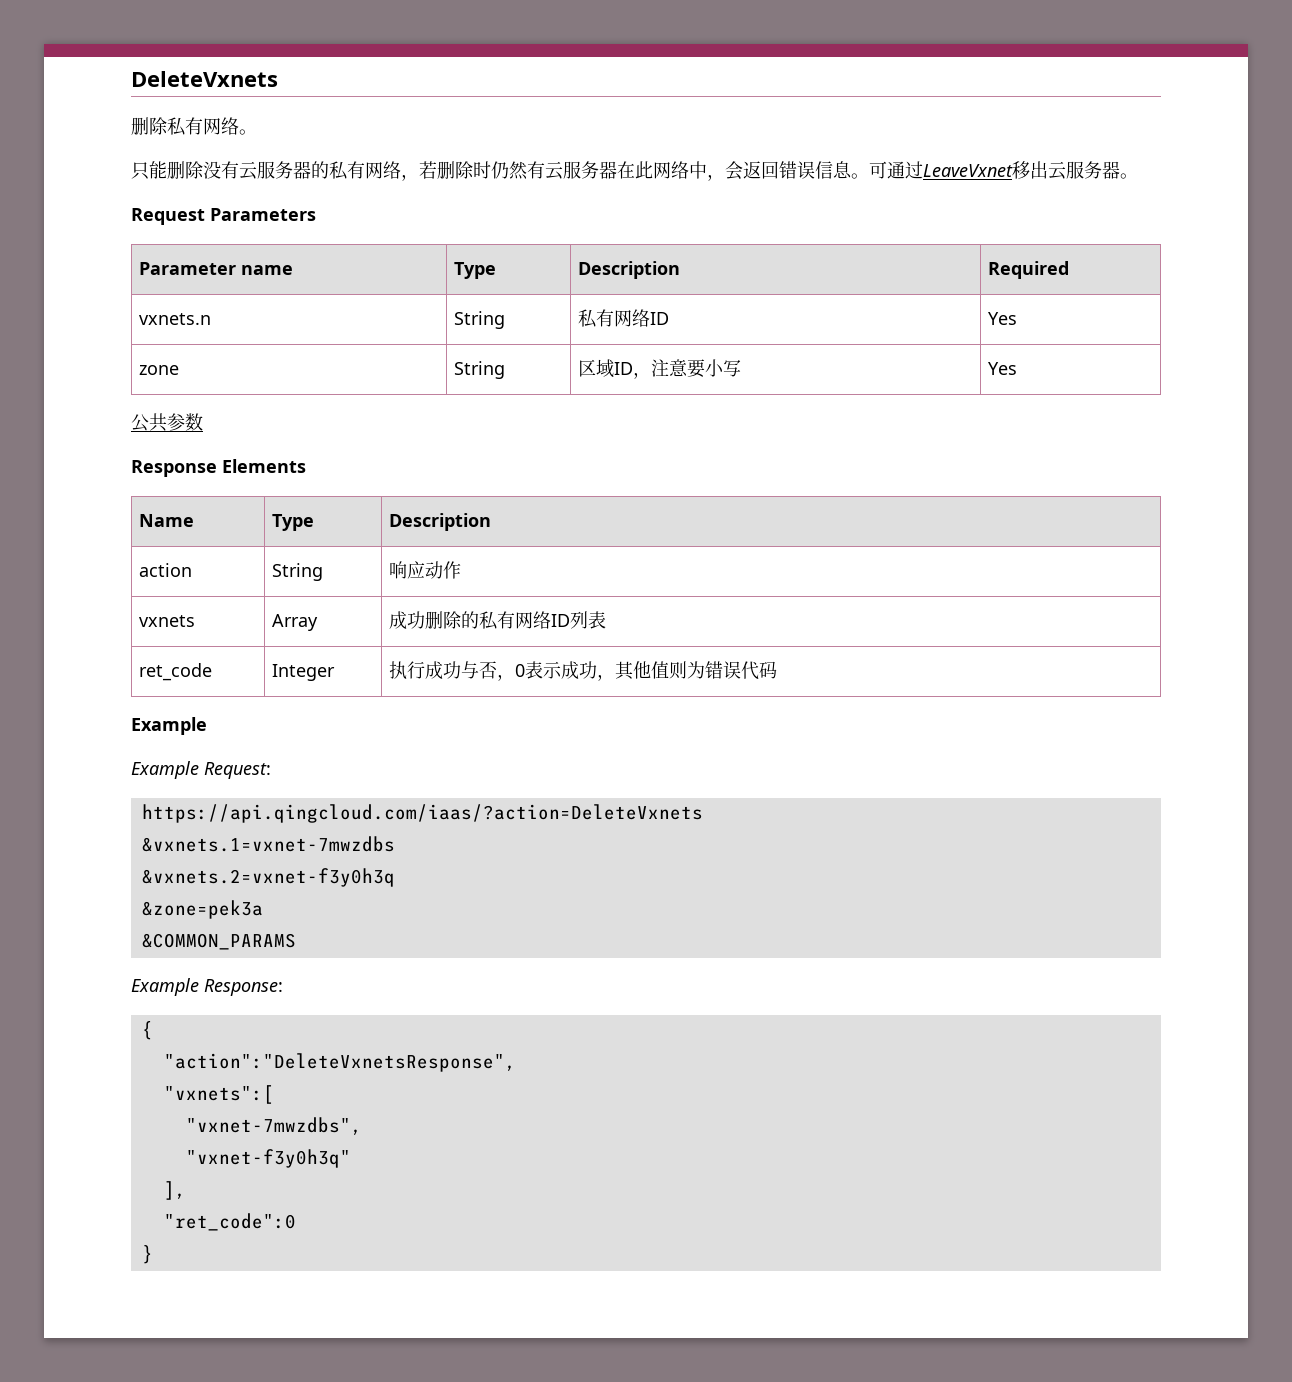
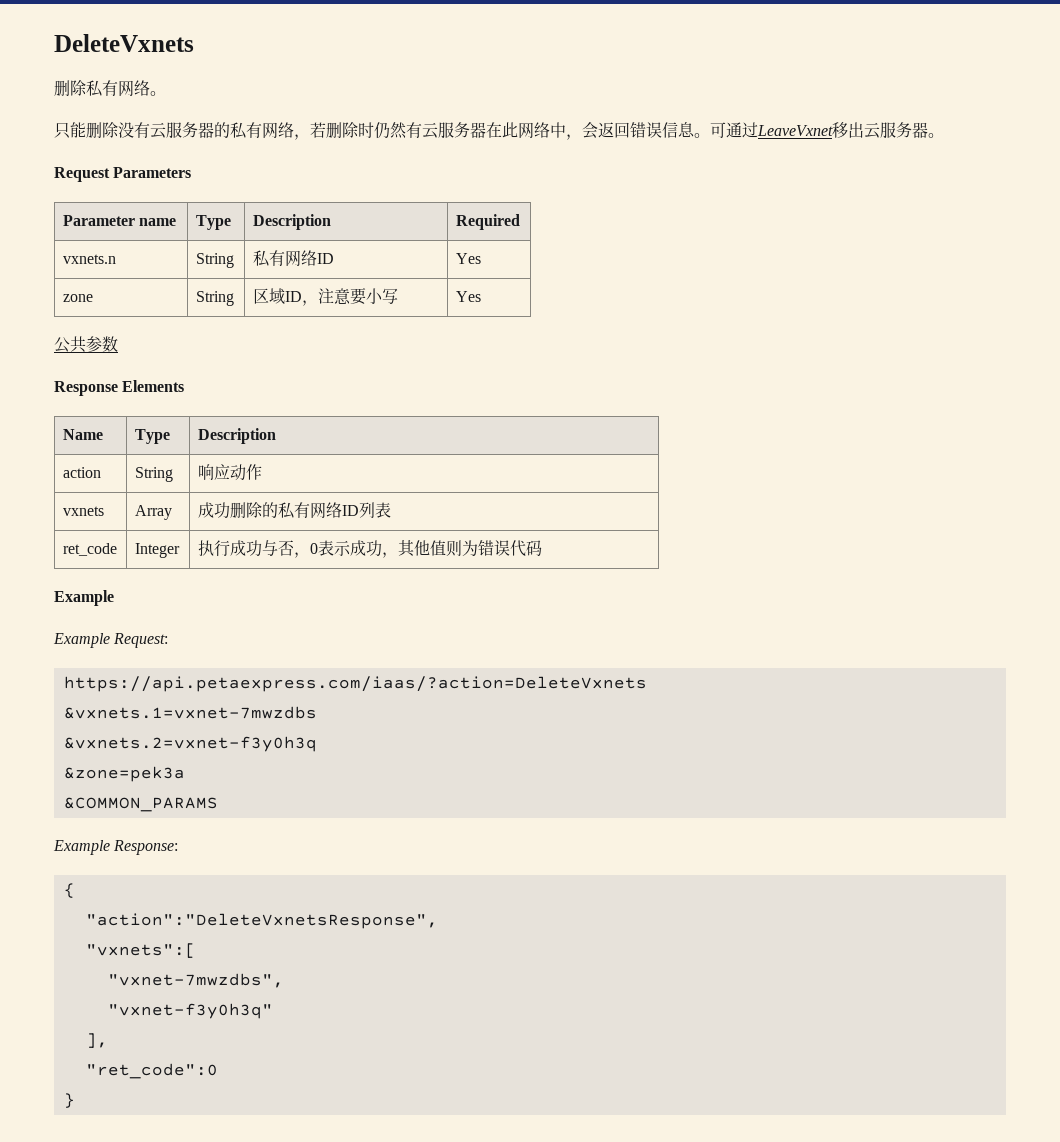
- https://api.qingcloud.com/iaas/?action=DeleteVxnets
+ https://api.petaexpress.com/iaas/?action=DeleteVxnets

